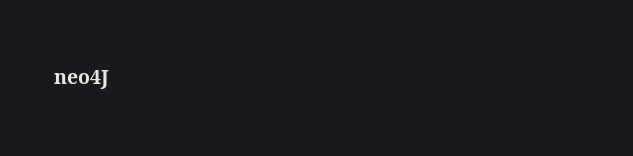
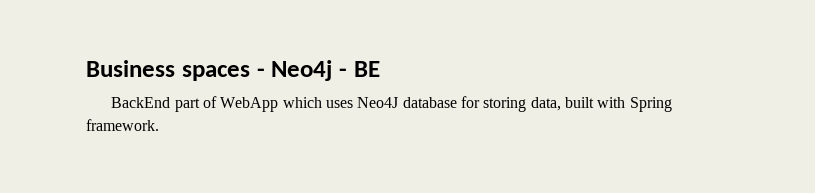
- neo4J
+ Business spaces - Neo4j - BE
+ BackEnd part of WebApp which uses Neo4J database for storing data, built with Spring framework.

